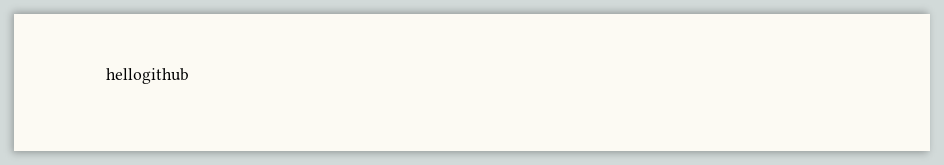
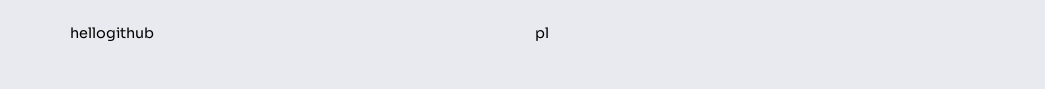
+ pl

